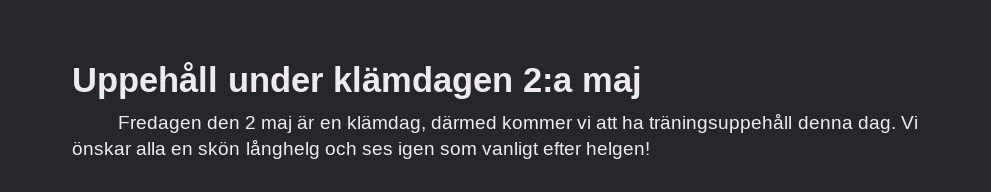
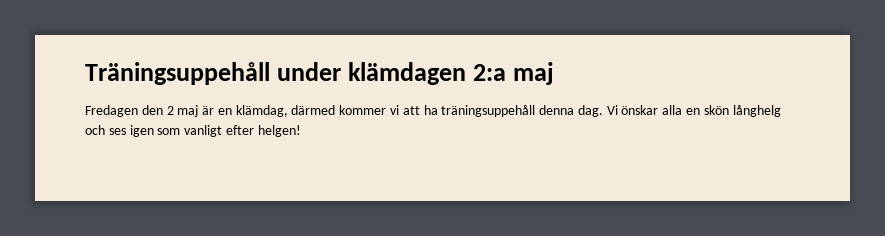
- Uppehåll under klämdagen 2:a maj
+ Träningsuppehåll under klämdagen 2:a maj

